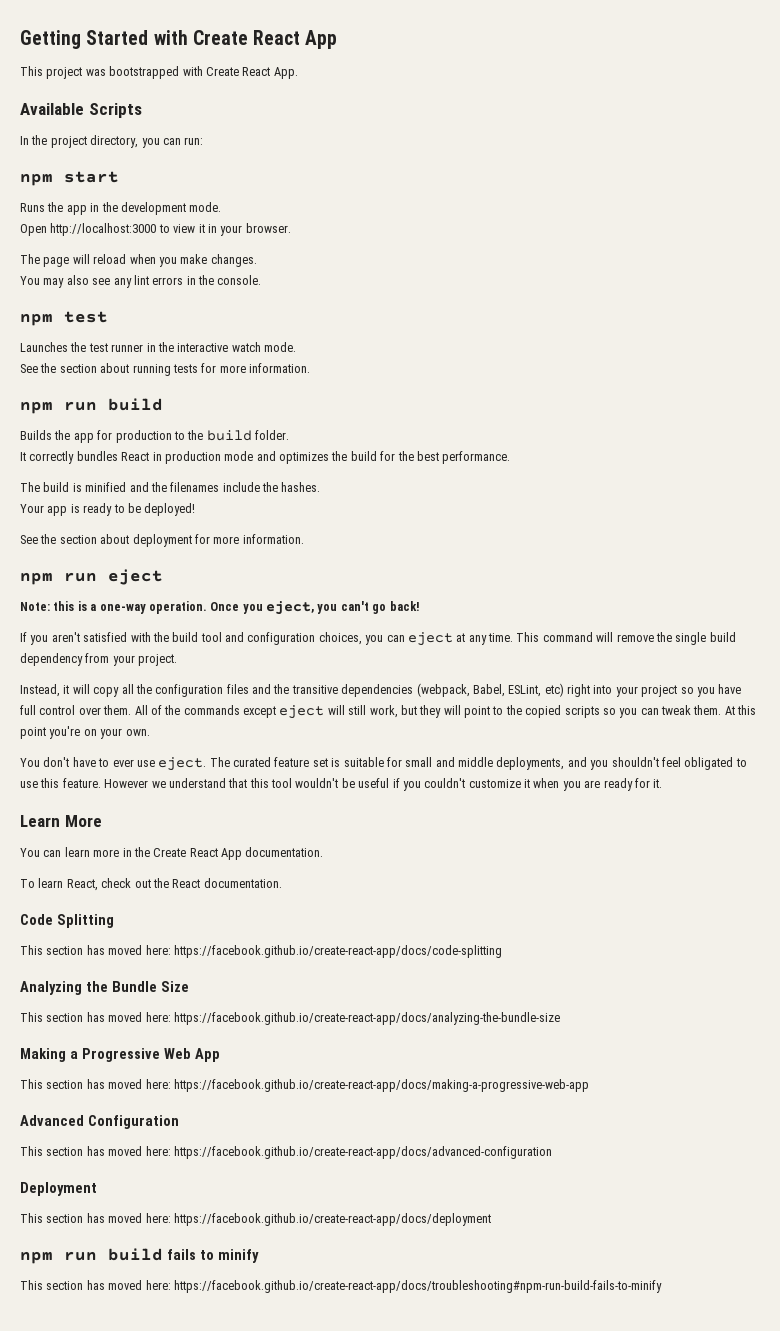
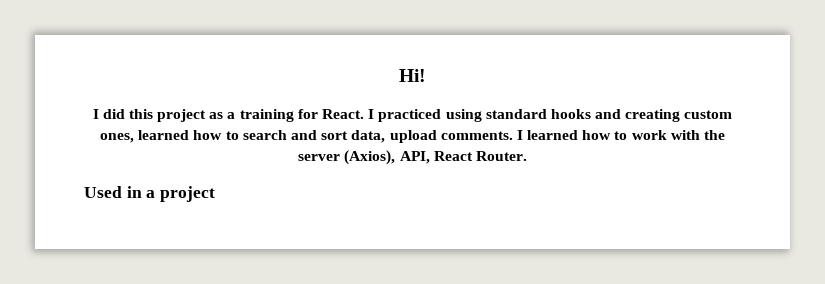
- Getting Started with Create React App
- This project was bootstrapped with Create React App.
- Available Scripts
- In the project directory, you can run:
- npm start
- Runs the app in the development mode.
- Open http://localhost:3000 to view it in your browser.
- The page will reload when you make changes.
- You may also see any lint errors in the console.
- npm test
- Launches the test runner in the interactive watch mode.
- See the section about running tests for more information.
- npm run build
- Builds the app for production to the build folder.
- It correctly bundles React in production mode and optimizes the build for the best performance.
- The build is minified and the filenames include the hashes.
- Your app is ready to be deployed!
- See the section about deployment for more information.
- npm run eject
- Note: this is a one-way operation. Once you eject, you can't go back!
- If you aren't satisfied with the build tool and configuration choices, you can eject at any time. This command will remove the single build dependency from your project.
- Instead, it will copy all the configuration files and the transitive dependencies (webpack, Babel, ESLint, etc) right into your project so you have full control over them. All of the commands except eject will still work, but they will point to the copied scripts so you can tweak them. At this point you're on your own.
- You don't have to ever use eject. The curated feature set is suitable for small and middle deployments, and you shouldn't feel obligated to use this feature. However we understand that this tool wouldn't be useful if you couldn't customize it when you are ready for it.
- Learn More
- You can learn more in the Create React App documentation.
- To learn React, check out the React documentation.
- Code Splitting
- This section has moved here: https://facebook.github.io/create-react-app/docs/code-splitting
- Analyzing the Bundle Size
- This section has moved here: https://facebook.github.io/create-react-app/docs/analyzing-the-bundle-size
- Making a Progressive Web App
- This section has moved here: https://facebook.github.io/create-react-app/docs/making-a-progressive-web-app
- Advanced Configuration
- This section has moved here: https://facebook.github.io/create-react-app/docs/advanced-configuration
- Deployment
- This section has moved here: https://facebook.github.io/create-react-app/docs/deployment
- npm run build fails to minify
- This section has moved here: https://facebook.github.io/create-react-app/docs/troubleshooting#npm-run-build-fails-to-minify
+ Hi!
+ I did this project as a training for React. I practiced using standard hooks and creating custom ones, learned how to search and sort data, upload comments. I learned how to work with the server (Axios), API, React Router.
+ Used in a project

